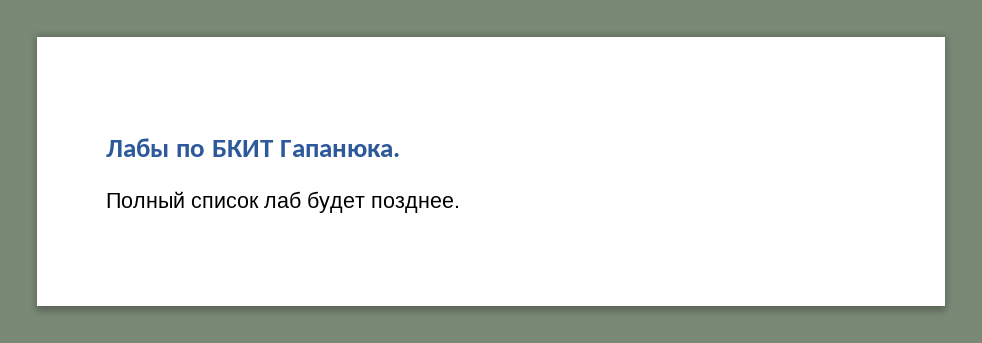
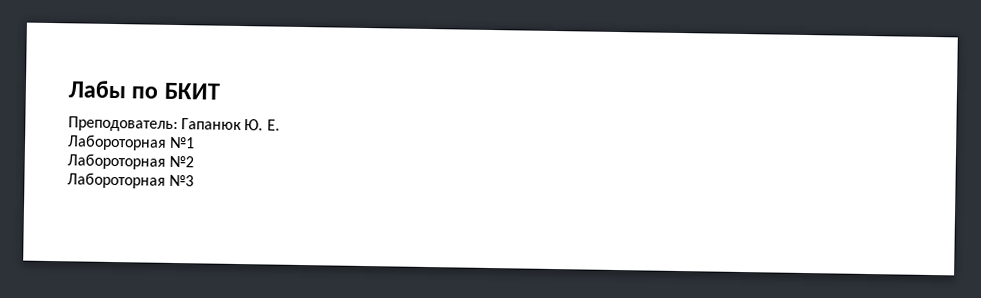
- Лабы по БКИТ Гапанюка.
- Полный список лаб будет позднее.
+ Лабы по БКИТ
+ Преподователь: Гапанюк Ю. Е.
+ Лабороторная №1
+ Лабороторная №2
+ Лабороторная №3

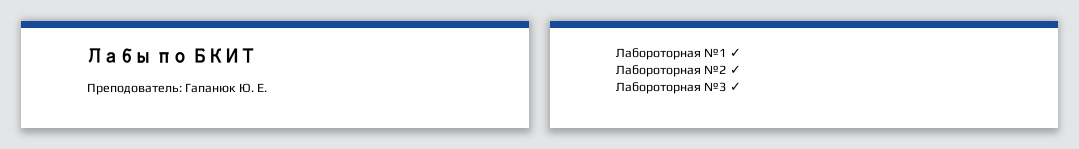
- Лабороторная №1
+ Лабороторная №1 ✓
- Лабороторная №2
+ Лабороторная №2 ✓
- Лабороторная №3
+ Лабороторная №3 ✓

